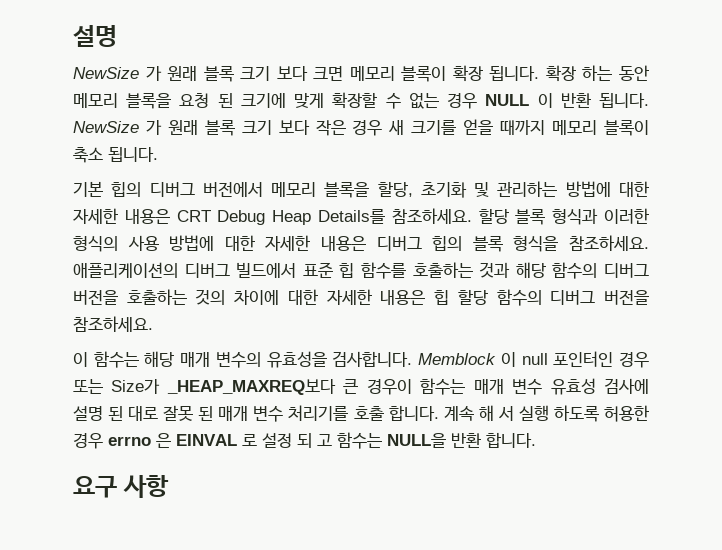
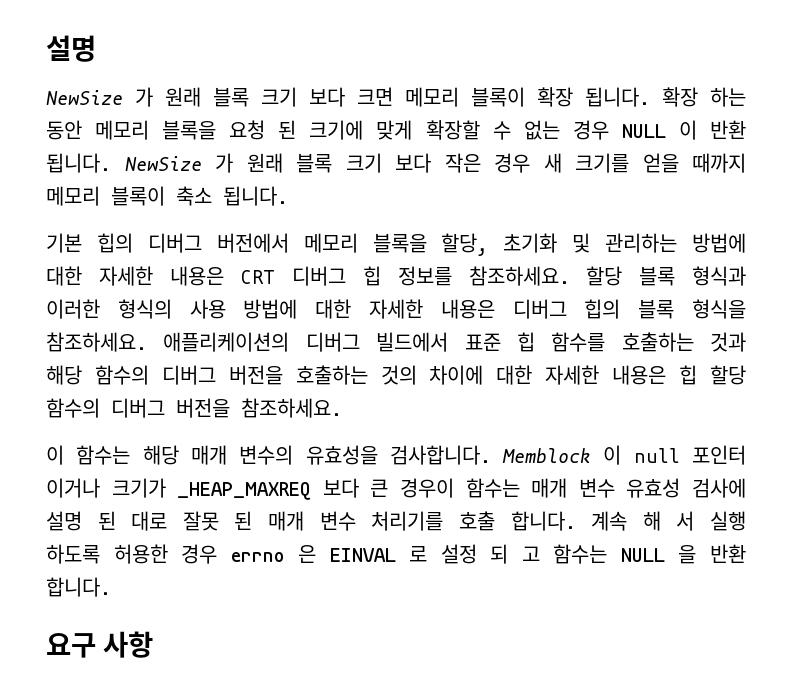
- 기본 힙의 디버그 버전에서 메모리 블록을 할당, 초기화 및 관리하는 방법에 대한 자세한 내용은 CRT Debug Heap Details를 참조하세요.
+ 기본 힙의 디버그 버전에서 메모리 블록을 할당, 초기화 및 관리하는 방법에 대한 자세한 내용은 CRT 디버그 힙 정보를 참조하세요.
- Memblock 이 null 포인터인 경우 또는 Size가 _HEAP_MAXREQ보다 큰 경우이 함수는 매개 변수 유효성 검사에 설명 된 대로 잘못 된 매개 변수 처리기를 호출 합니다.
+ Memblock 이 null 포인터 이거나 크기가 _HEAP_MAXREQ 보다 큰 경우이 함수는 매개 변수 유효성 검사에 설명 된 대로 잘못 된 매개 변수 처리기를 호출 합니다.
- 계속 해 서 실행 하도록 허용한 경우 errno 은 EINVAL 로 설정 되 고 함수는 NULL을 반환 합니다.
+ 계속 해 서 실행 하도록 허용한 경우 errno 은 EINVAL 로 설정 되 고 함수는 NULL 을 반환 합니다.

